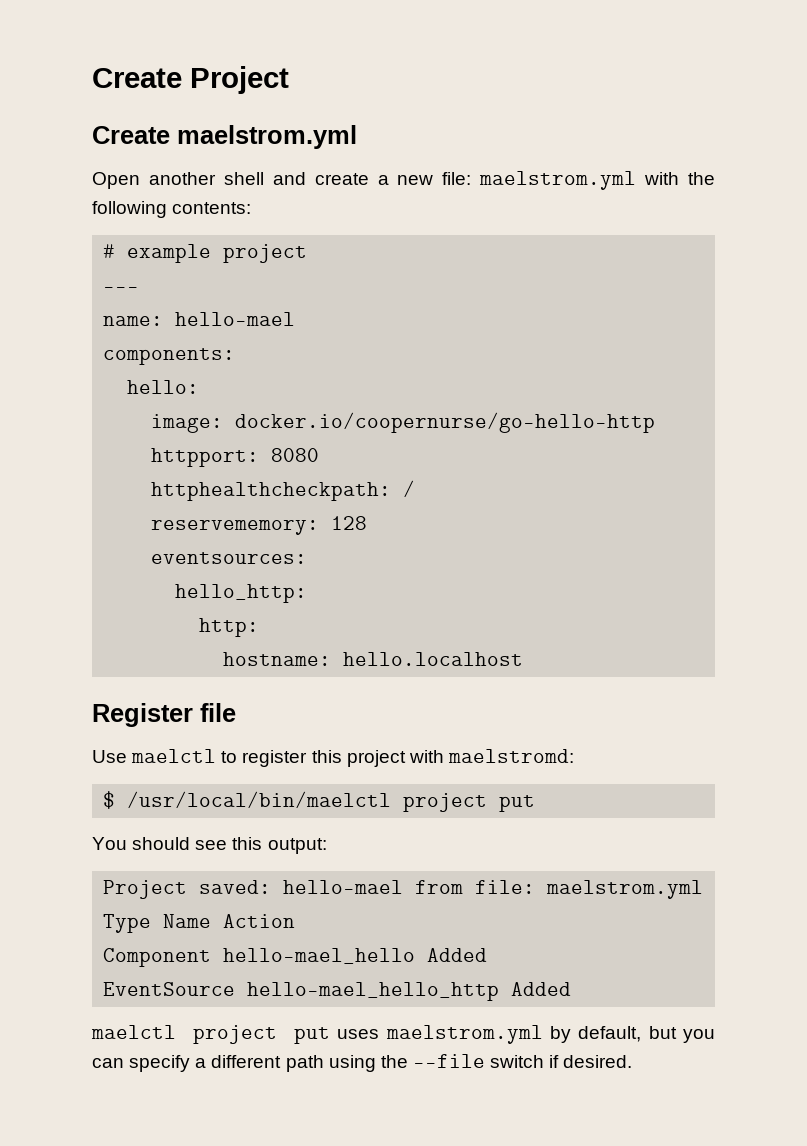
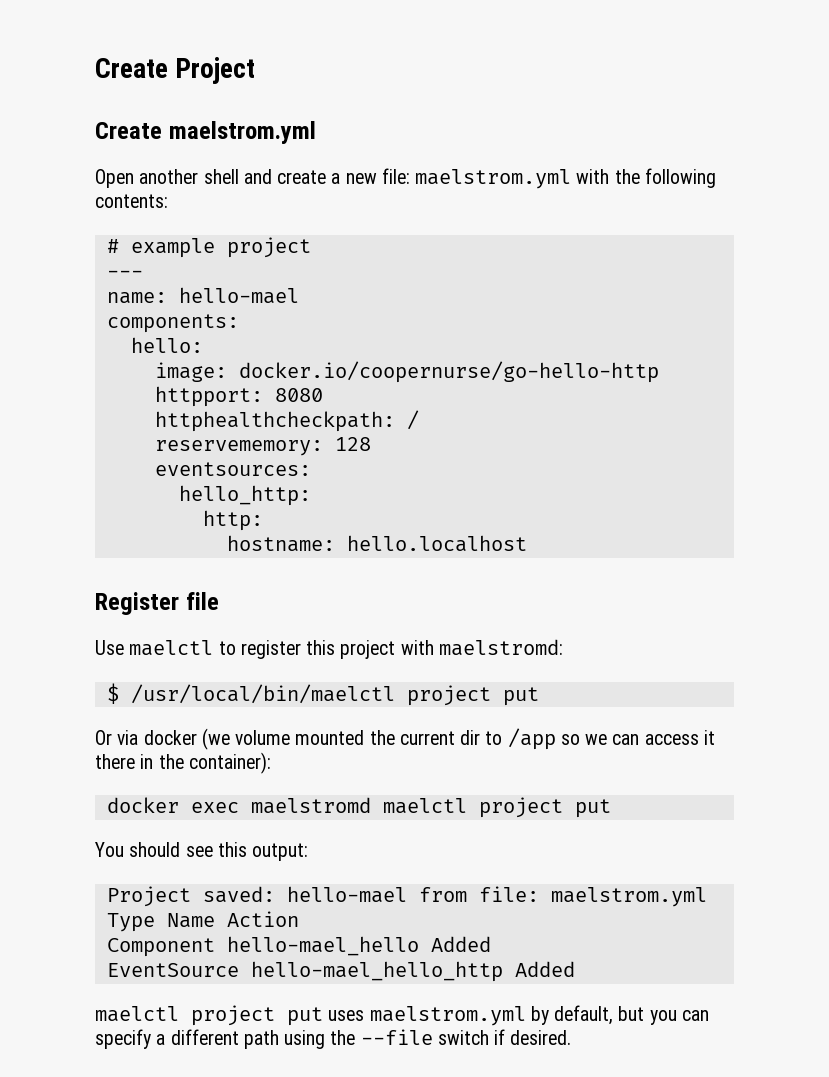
+ Or via docker (we volume mounted the current dir to /app so we can access it there in the container):
+ docker exec maelstromd maelctl project put

